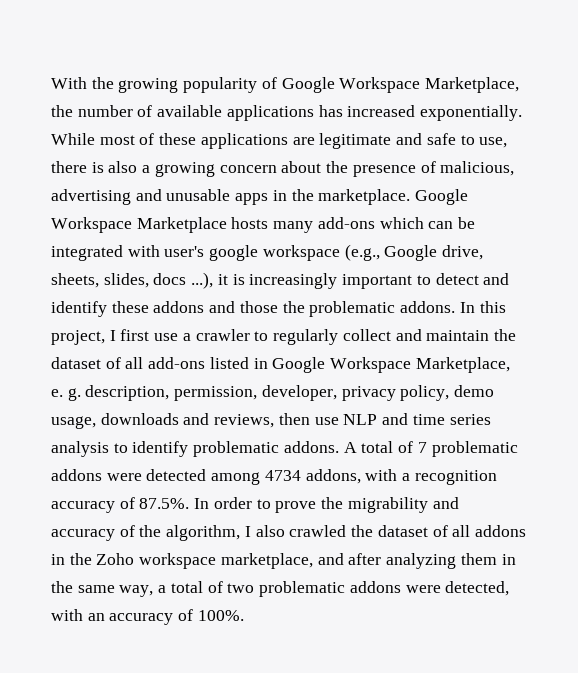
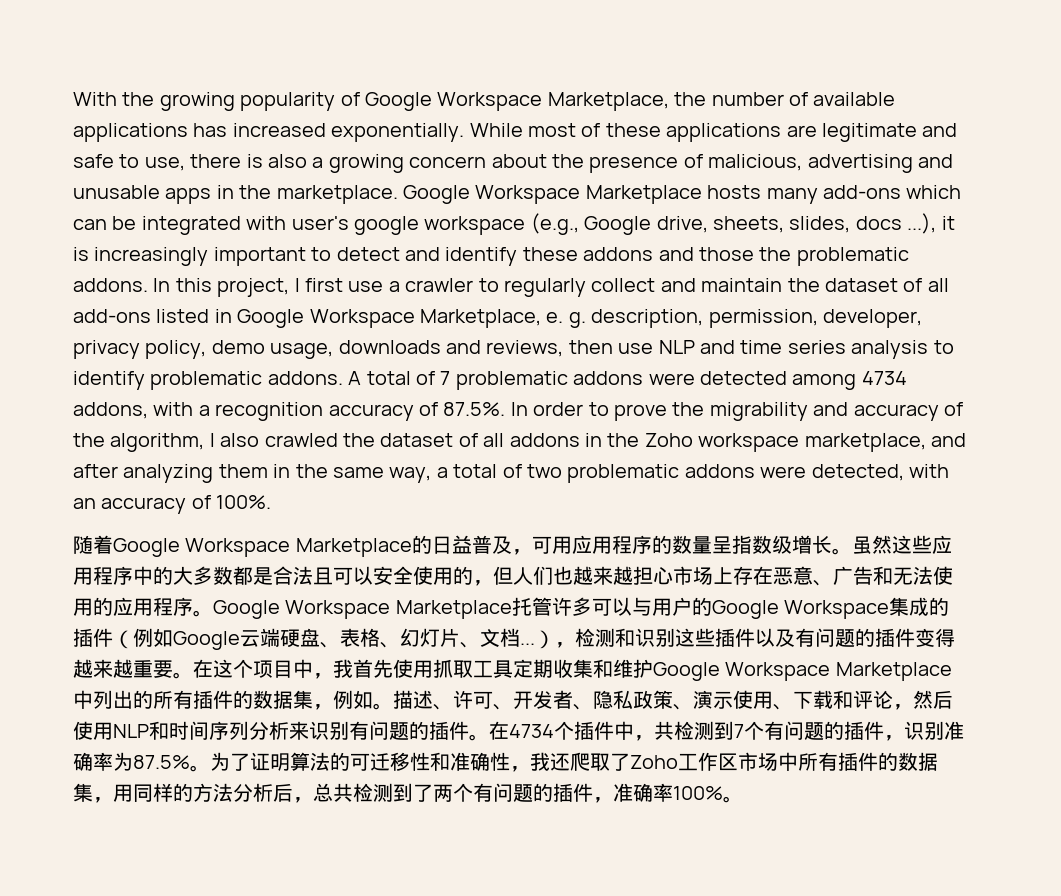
+ 随着Google Workspace Marketplace的日益普及，可用应用程序的数量呈指数级增长。虽然这些应用程序中的大多数都是合法且可以安全使用的，但人们也越来越担心市场上存在恶意、广告和无法使用的应用程序。Google Workspace Marketplace托管许多可以与用户的Google Workspace集成的插件（例如Google云端硬盘、表格、幻灯片、文档...），检测和识别这些插件以及有问题的插件变得越来越重要。在这个项目中，我首先使用抓取工具定期收集和维护Google Workspace Marketplace中列出的所有插件的数据集，例如。描述、许可、开发者、隐私政策、演示使用、下载和评论，然后使用NLP和时间序列分析来识别有问题的插件。在4734个插件中，共检测到7个有问题的插件，识别准确率为87.5%。为了证明算法的可迁移性和准确性，我还爬取了Zoho工作区市场中所有插件的数据集，用同样的方法分析后，总共检测到了两个有问题的插件，准确率100%。

